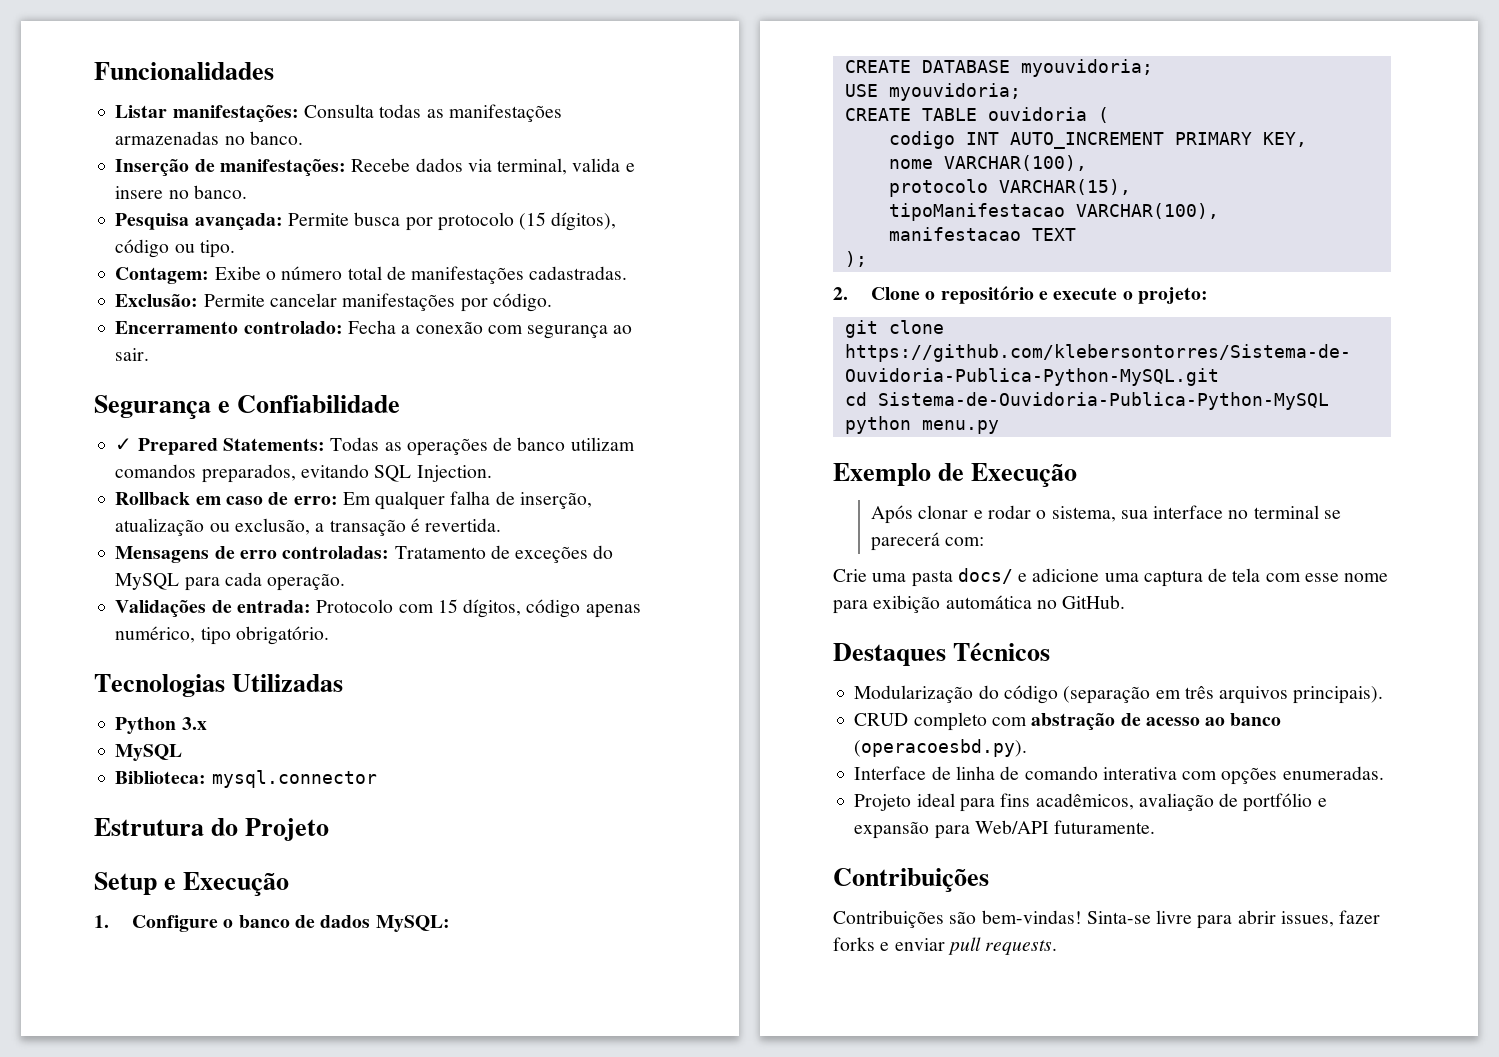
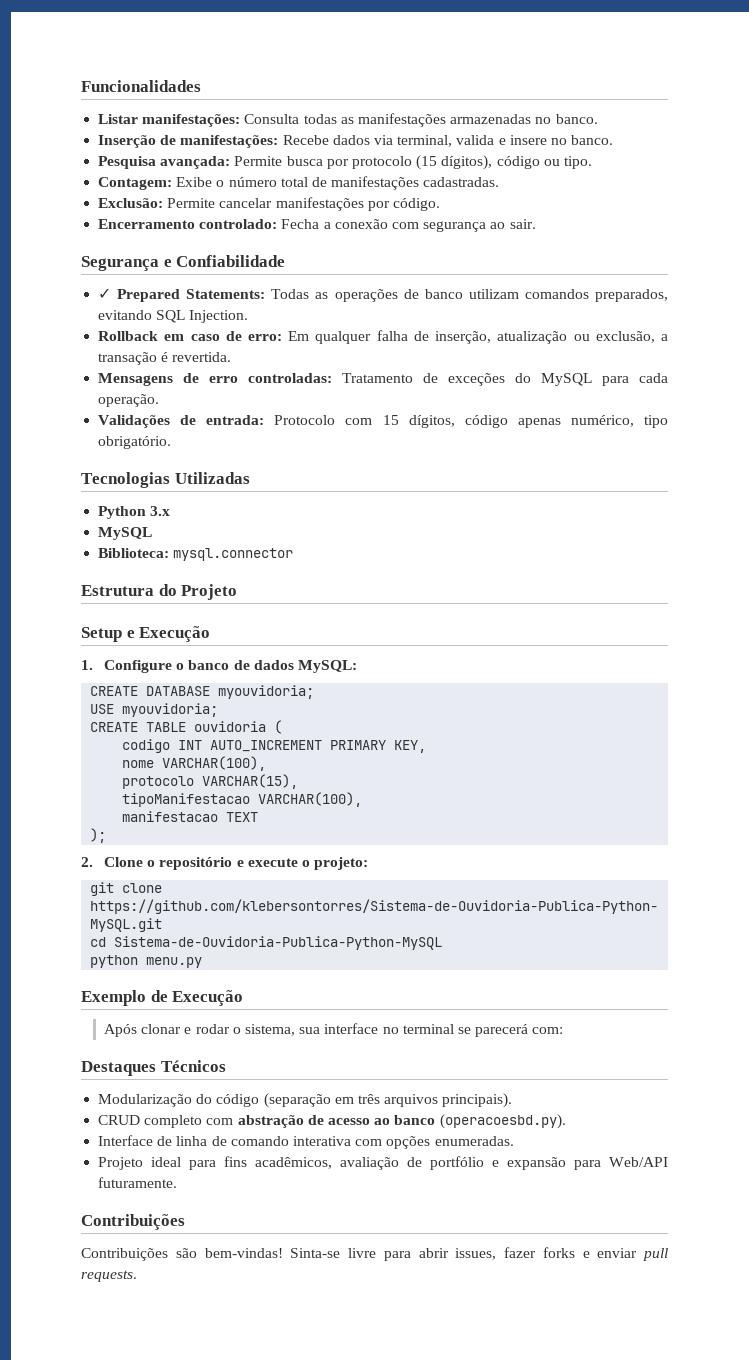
- Crie uma pasta docs/ e adicione uma captura de tela com esse nome para exibição automática no GitHub.

